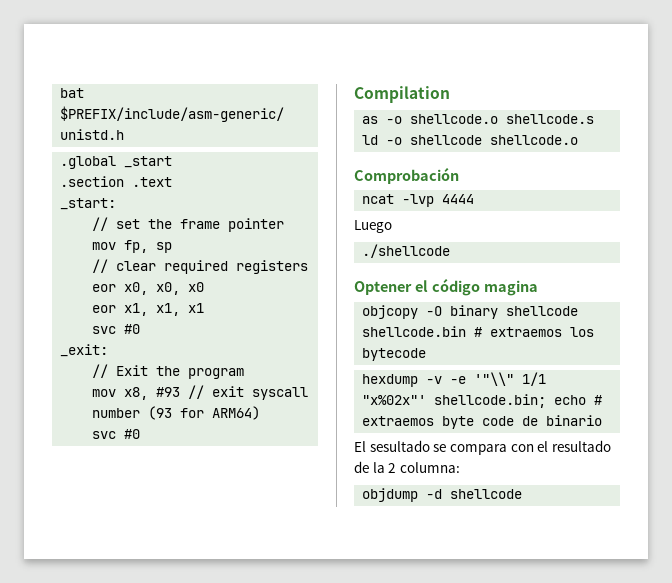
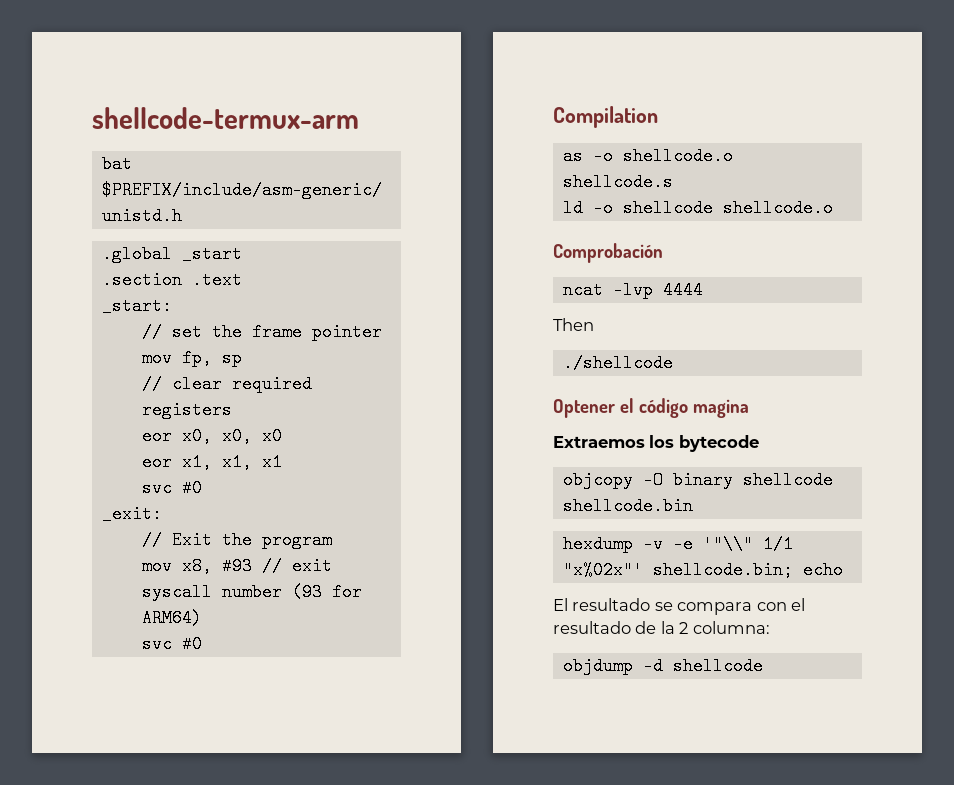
+ shellcode-termux-arm
- Luego
+ Then
+ Extraemos los bytecode
- objcopy -O binary shellcode shellcode.bin # extraemos los bytecode
+ objcopy -O binary shellcode shellcode.bin
- hexdump -v -e '"\\" 1/1 "x%02x"' shellcode.bin; echo # extraemos byte code de binario
+ hexdump -v -e '"\\" 1/1 "x%02x"' shellcode.bin; echo
- El sesultado se compara con el resultado de la 2 columna:
+ El resultado se compara con el resultado de la 2 columna:

